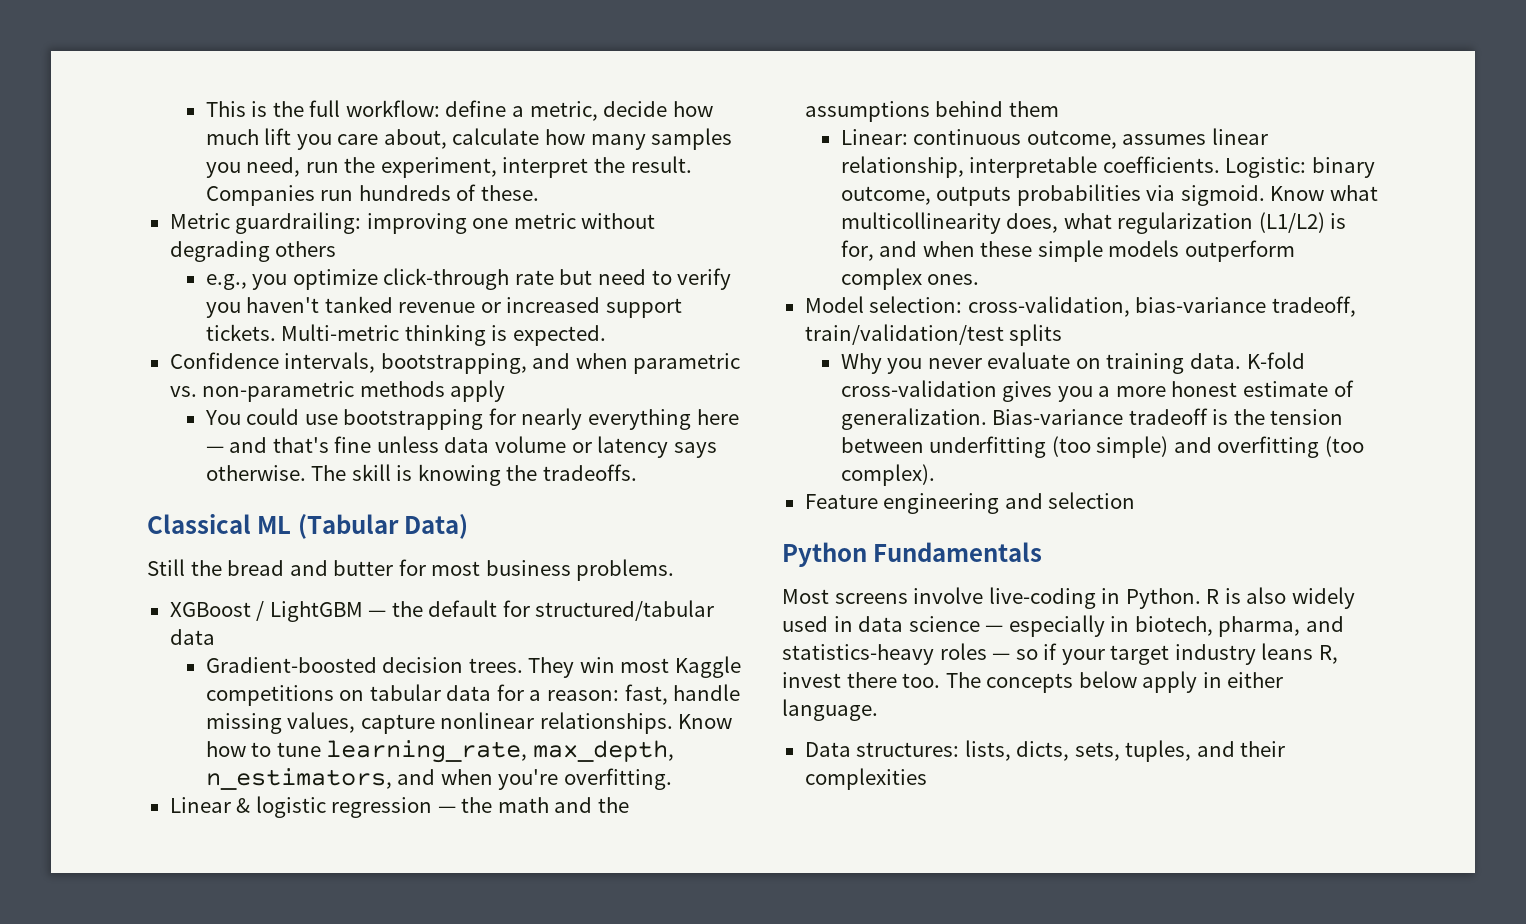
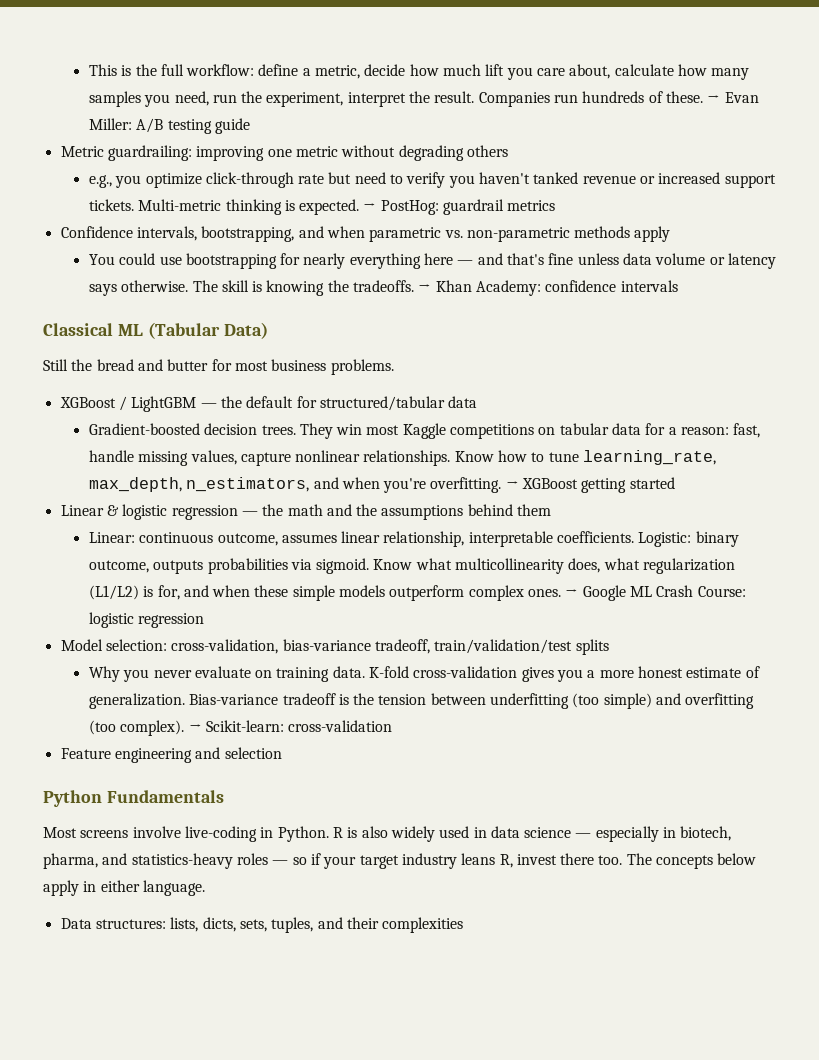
+ → Evan Miller: A/B testing guide
+ → PostHog: guardrail metrics
+ → Khan Academy: confidence intervals
+ → XGBoost getting started
+ → Google ML Crash Course: logistic regression
+ → Scikit-learn: cross-validation

